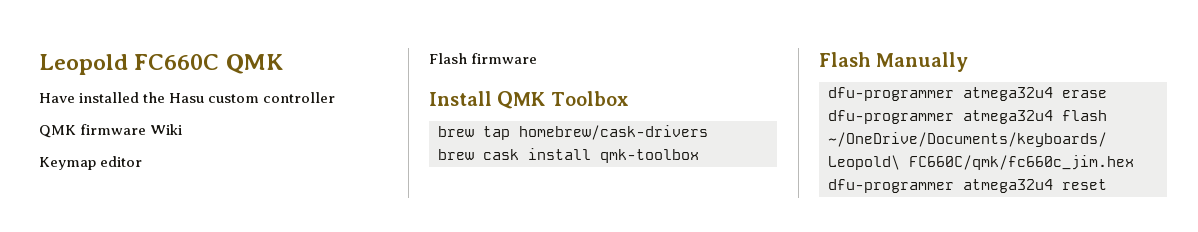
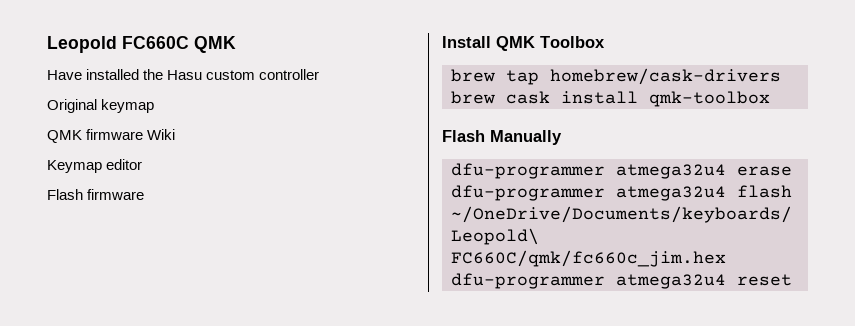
+ Original keymap

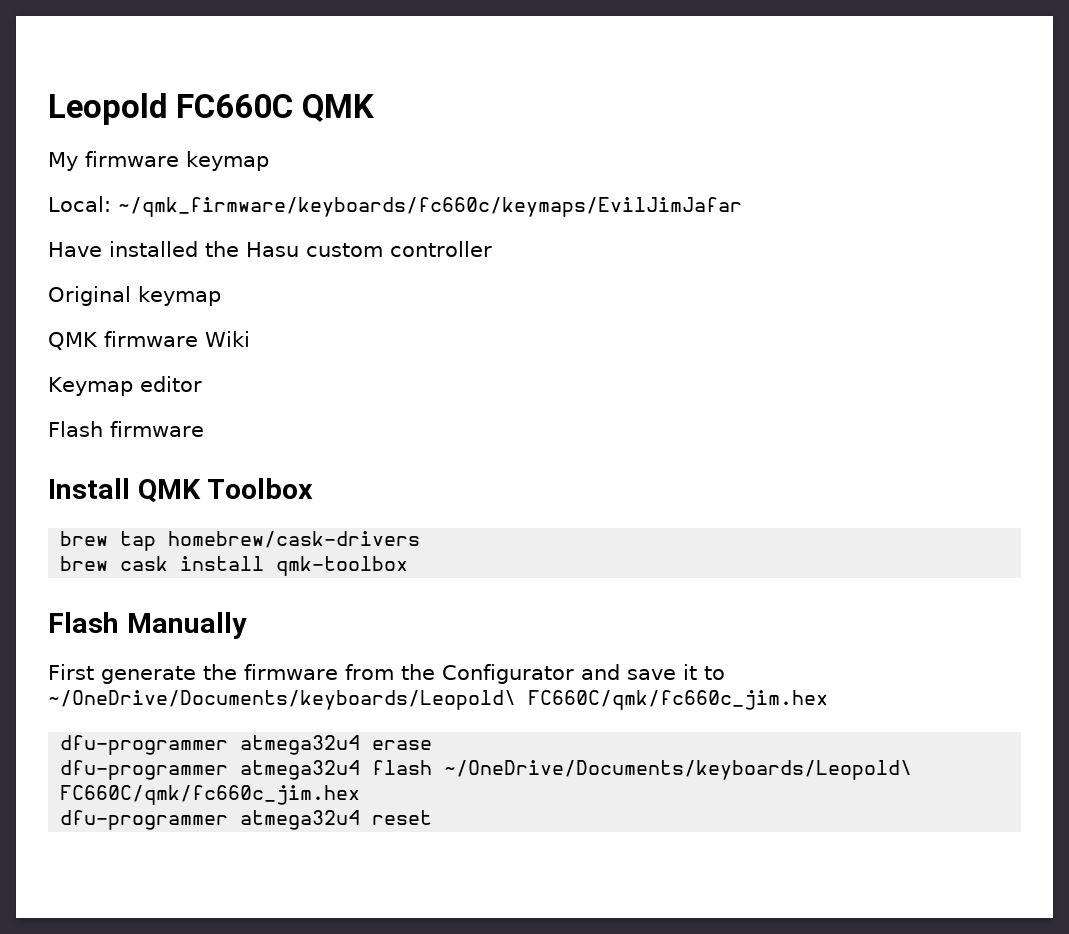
+ My firmware keymap
+ Local: ~/qmk_firmware/keyboards/fc660c/keymaps/EvilJimJafar
+ First generate the firmware from the Configurator and save it to ~/OneDrive/Documents/keyboards/Leopold\ FC660C/qmk/fc660c_jim.hex

